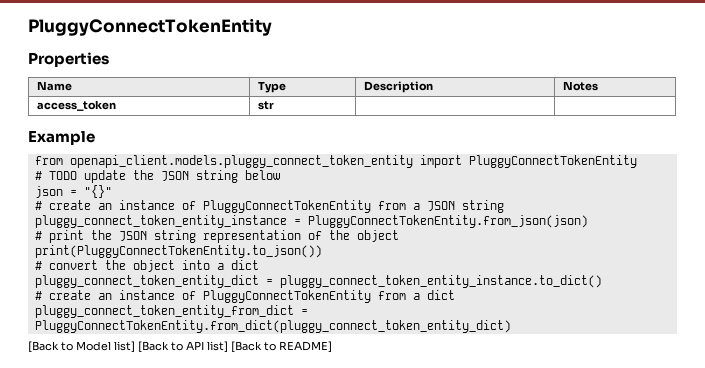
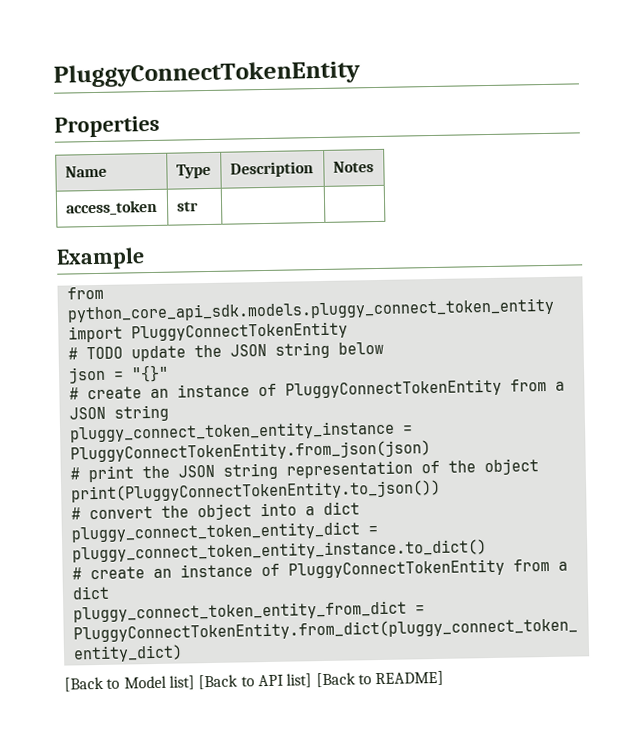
- from openapi_client.models.pluggy_connect_token_entity import PluggyConnectTokenEntity
+ from python_core_api_sdk.models.pluggy_connect_token_entity import PluggyConnectTokenEntity

